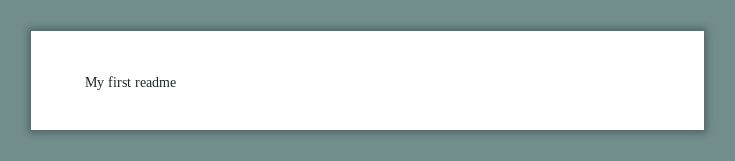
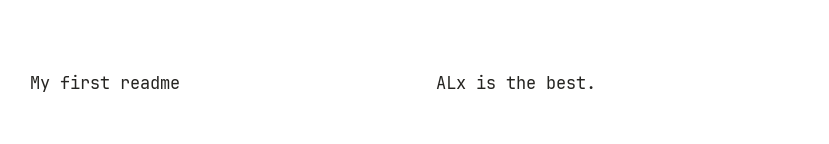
+ ALx is the best.

